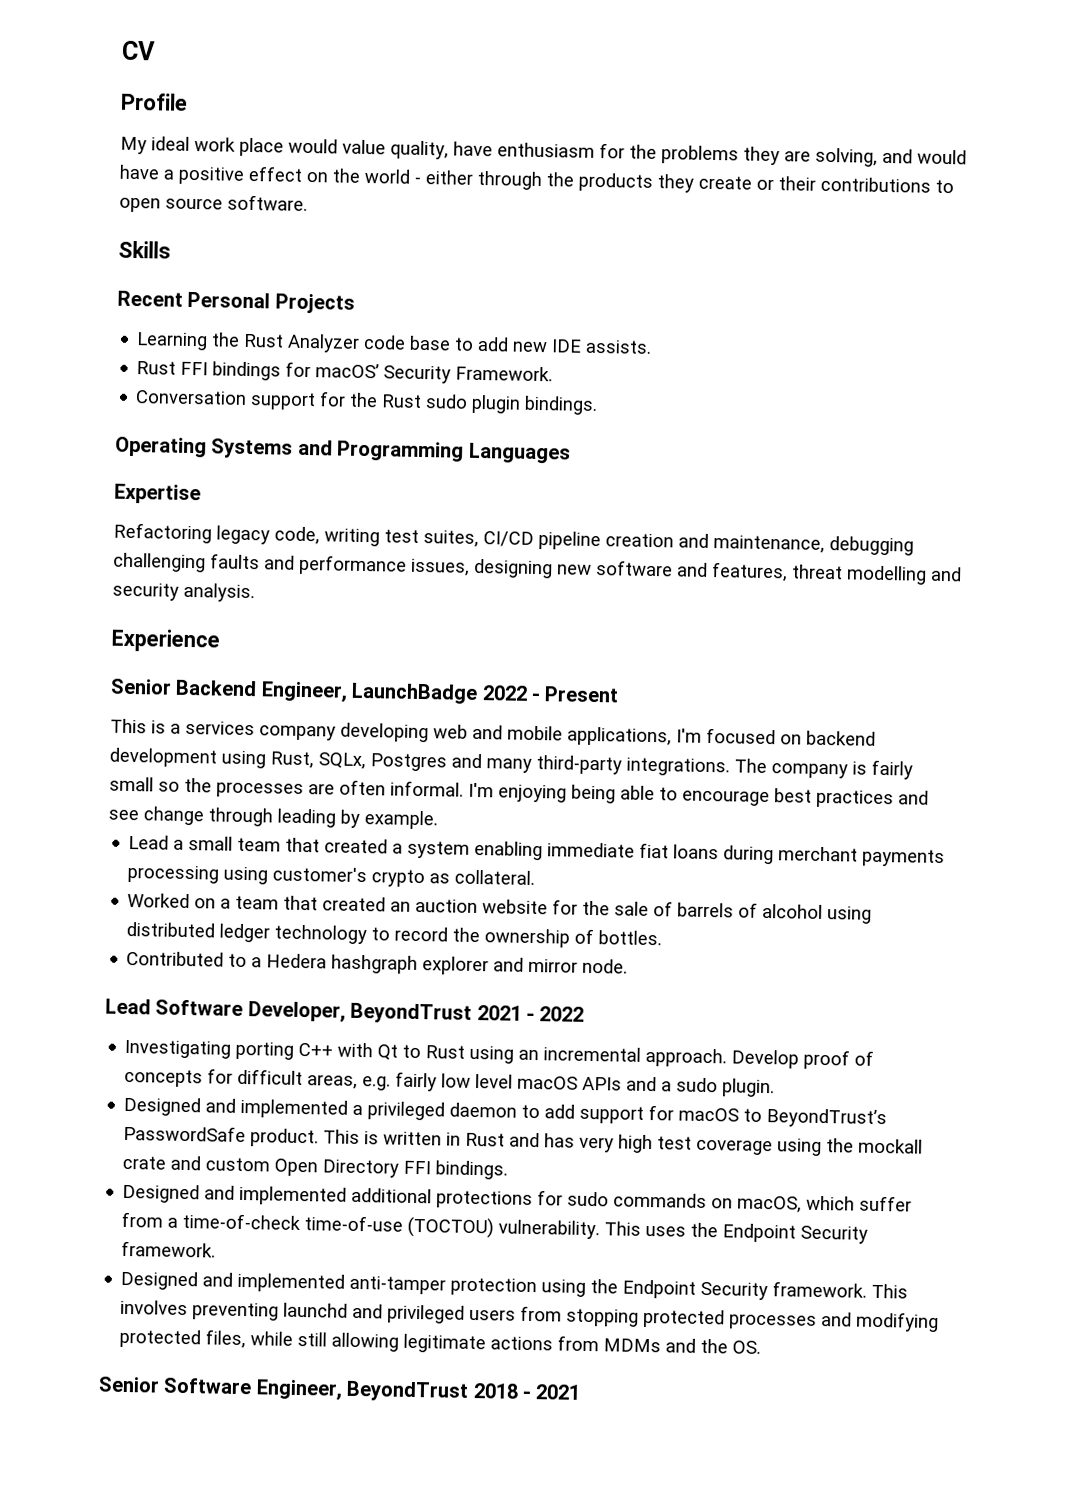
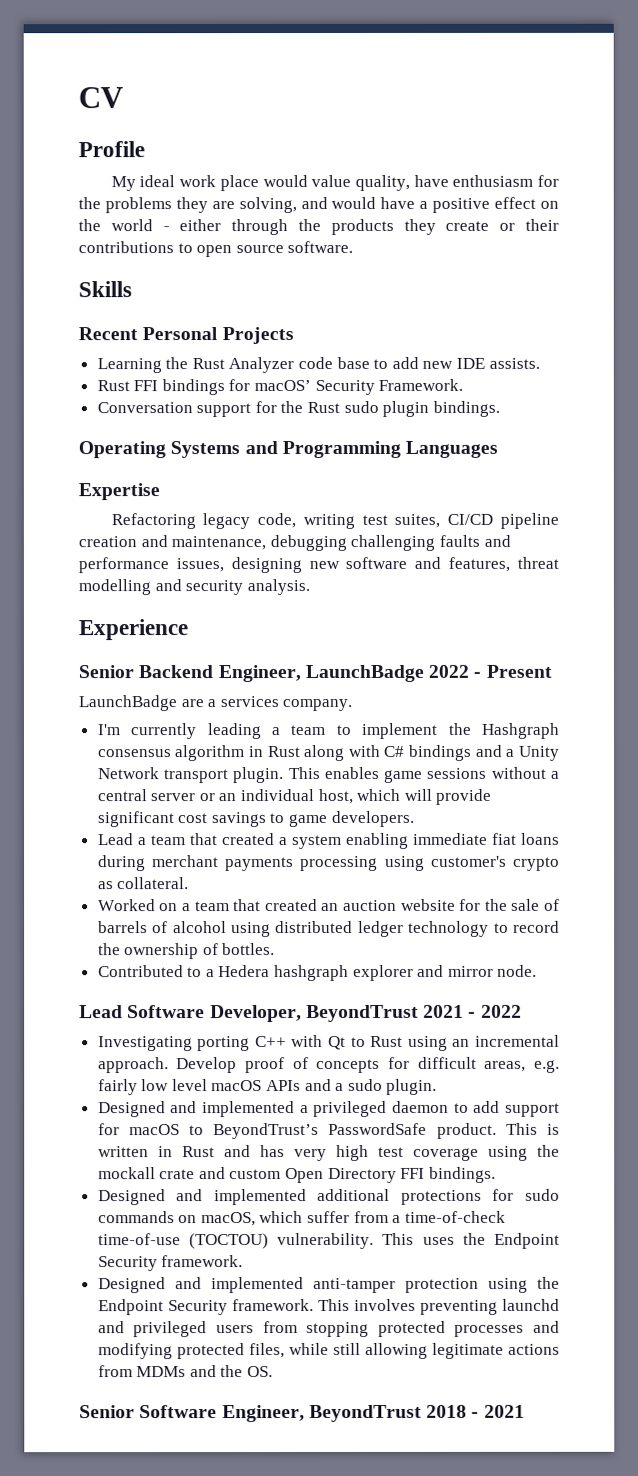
- This is a services company developing web and mobile applications, I'm focused on backend development using Rust, SQLx, Postgres and many third-party integrations. The company is fairly small so the processes are often informal. I'm enjoying being able to encourage best practices and see change through leading by example.
+ LaunchBadge are a services company.
+ I'm currently leading a team to implement the Hashgraph consensus algorithm in Rust along with C# bindings and a Unity Network transport plugin. This enables game sessions without a central server or an individual host, which will provide significant cost savings to game developers.
- Lead a small team that created a system enabling immediate fiat loans during merchant payments processing using customer's crypto as collateral.
+ Lead a team that created a system enabling immediate fiat loans during merchant payments processing using customer's crypto as collateral.

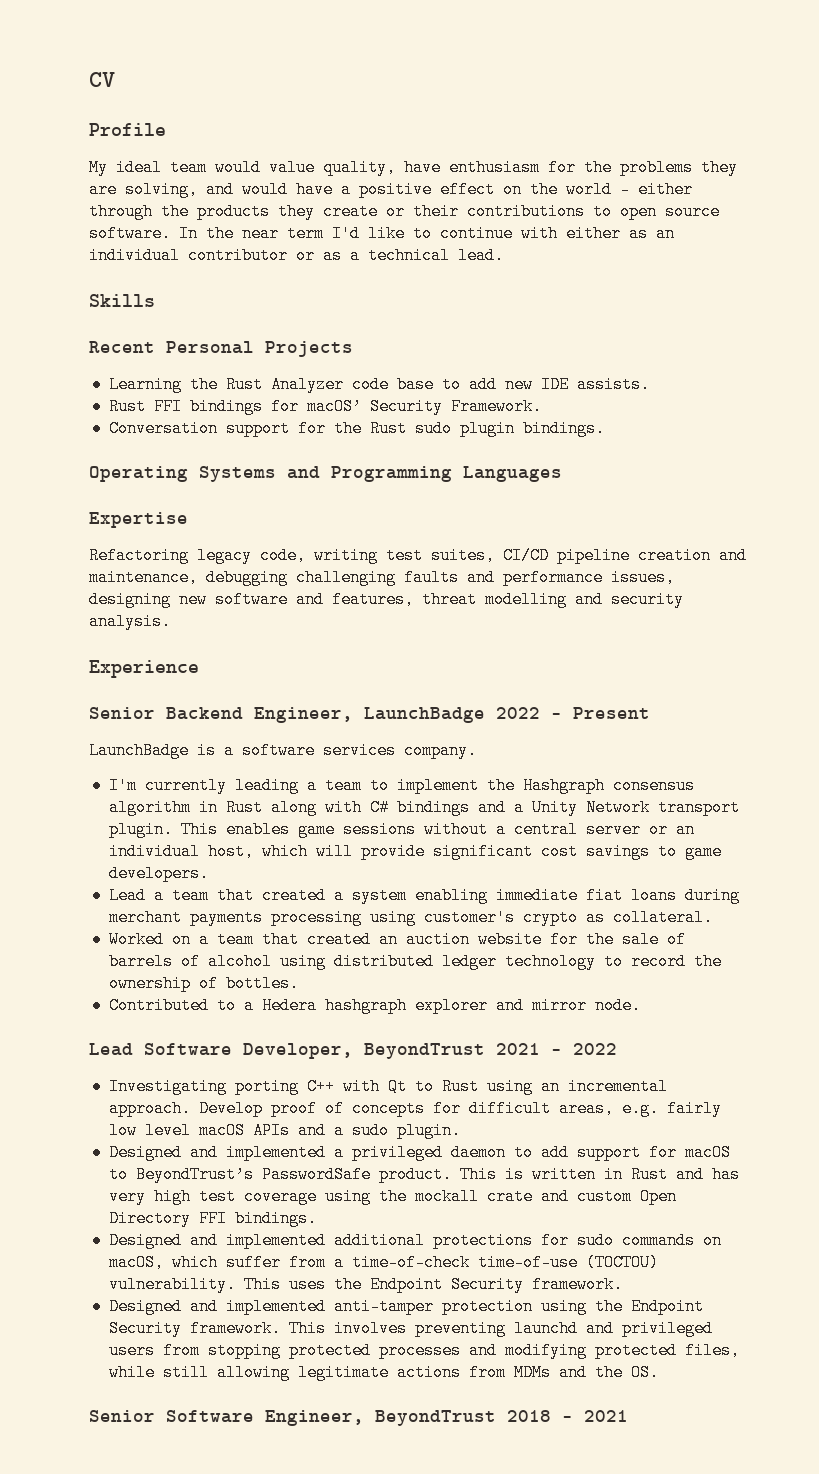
- My ideal work place would value quality, have enthusiasm for the problems they are solving, and would have a positive effect on the world - either through the products they create or their contributions to open source software.
+ My ideal team would value quality, have enthusiasm for the problems they are solving, and would have a positive effect on the world - either through the products they create or their contributions to open source software. In the near term I'd like to continue with either as an individual contributor or as a technical lead.
- LaunchBadge are a services company.
+ LaunchBadge is a software services company.

